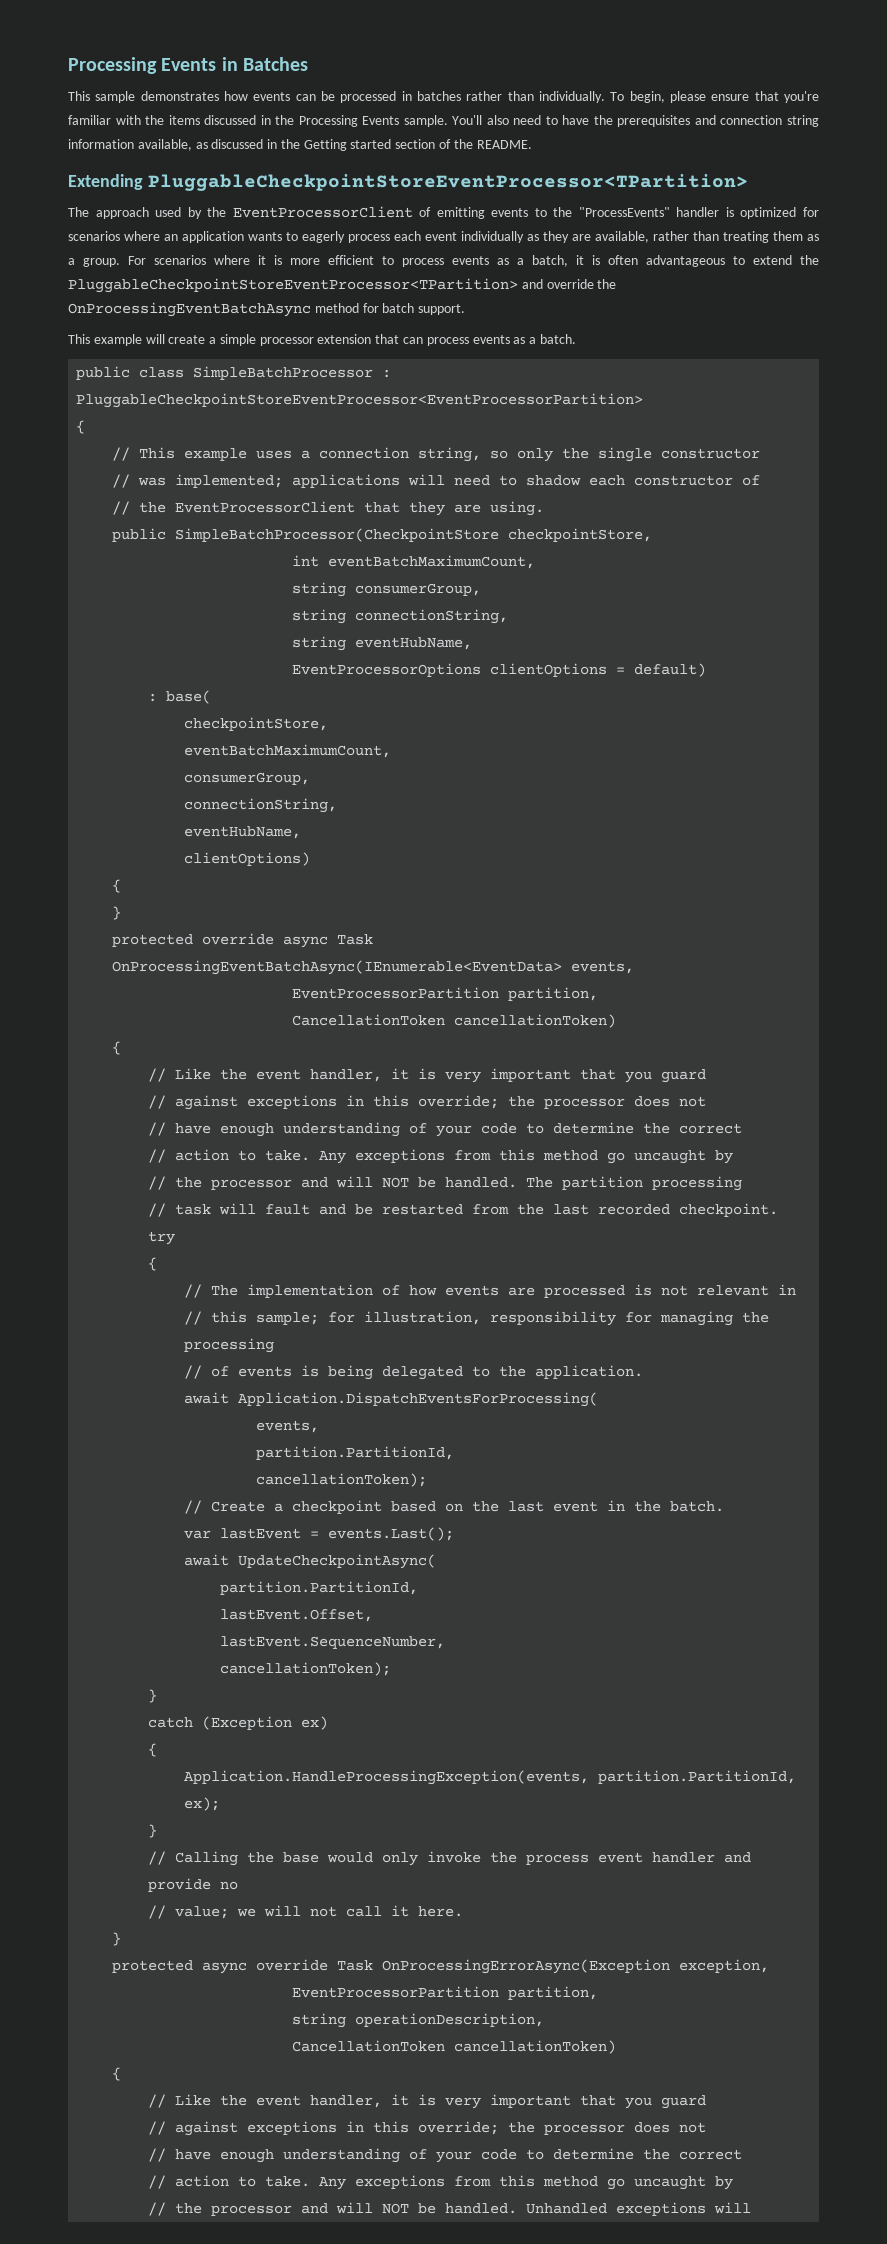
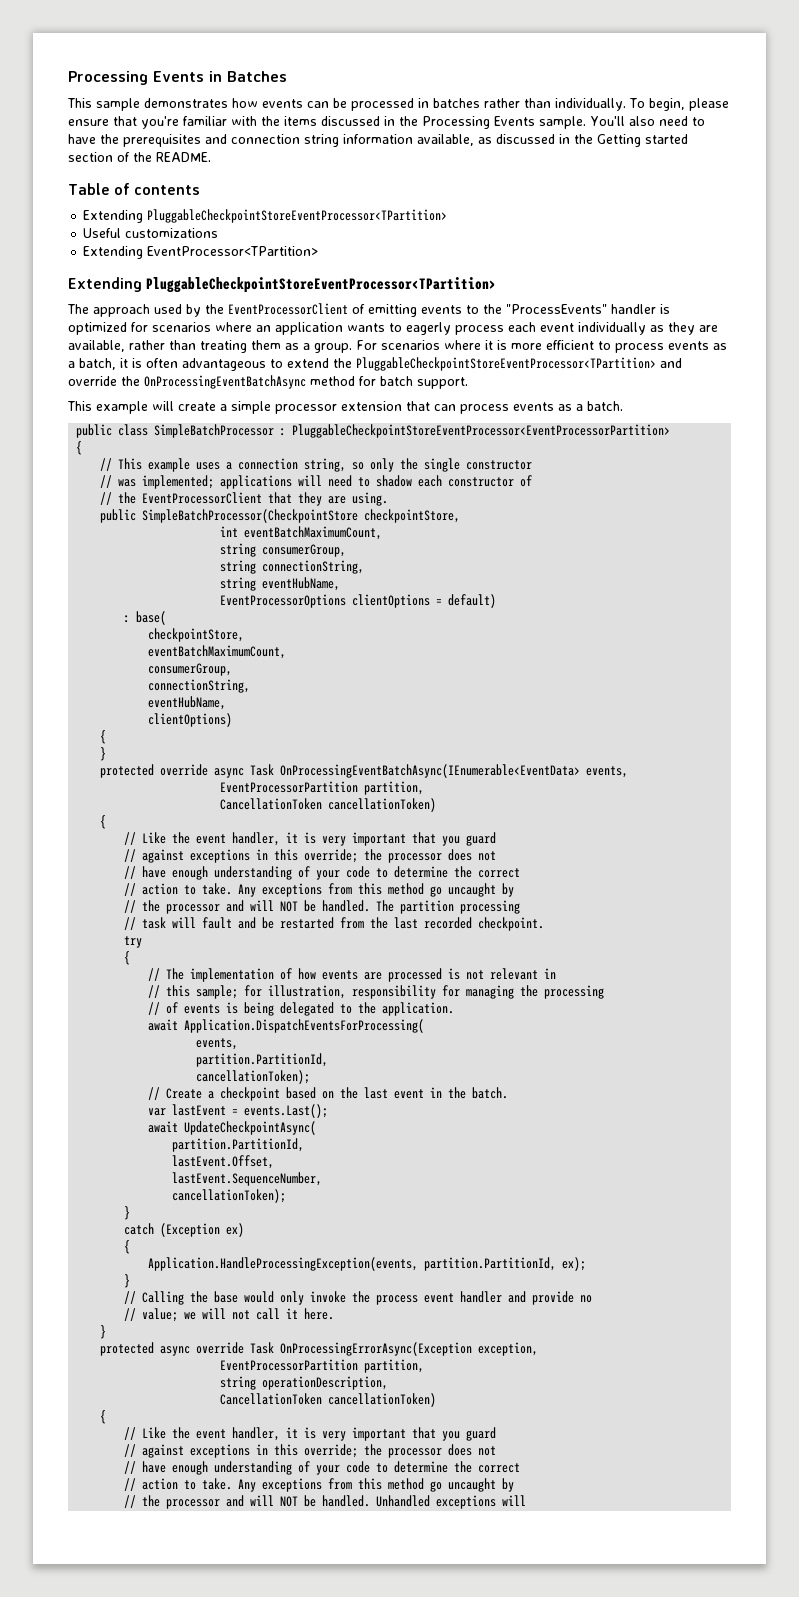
+ Table of contents
+ Extending PluggableCheckpointStoreEventProcessor<TPartition>
+ Useful customizations
+ Extending EventProcessor<TPartition>

